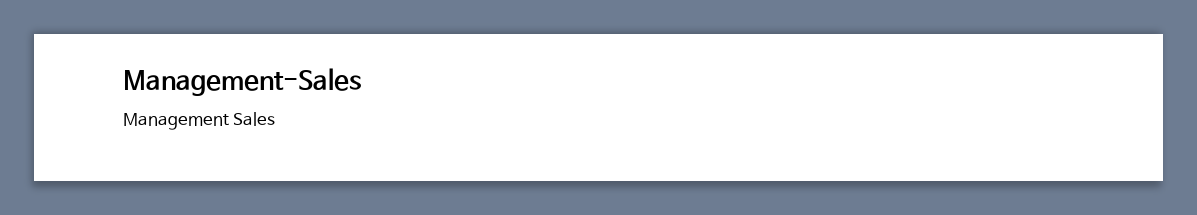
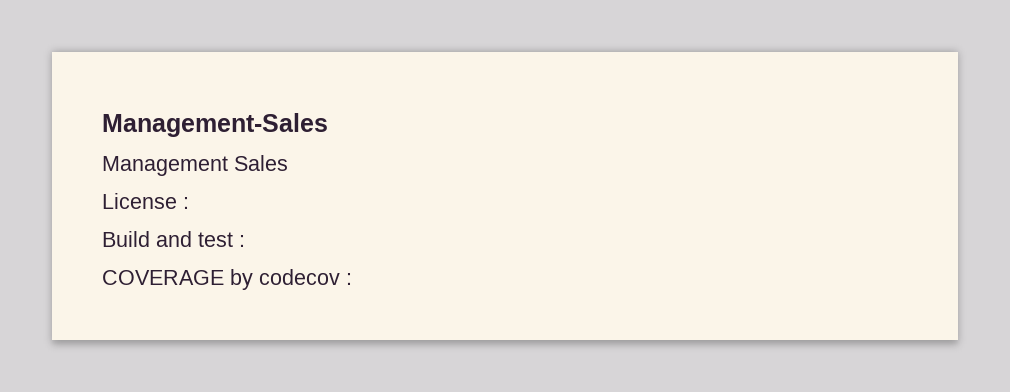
+ License :
+ Build and test :
+ COVERAGE by codecov :

